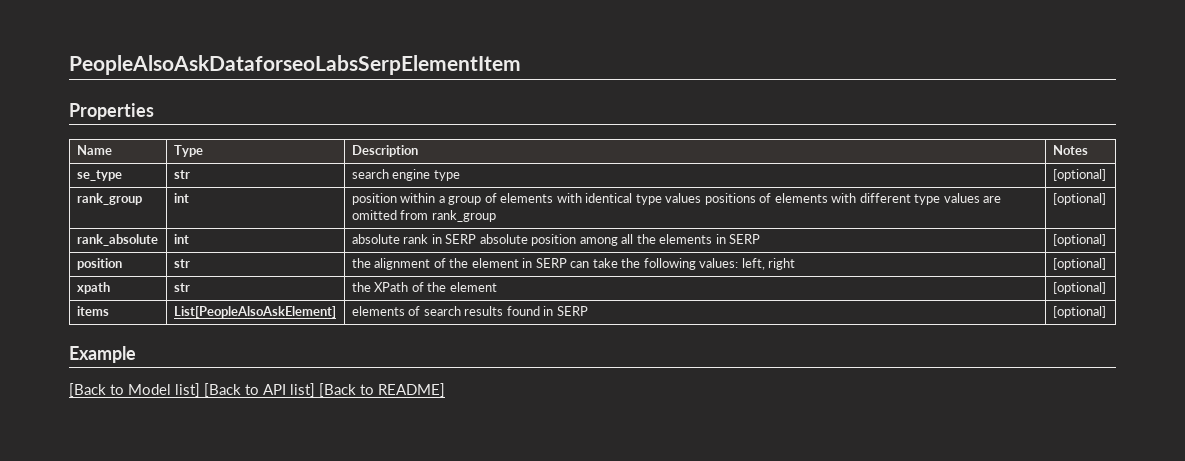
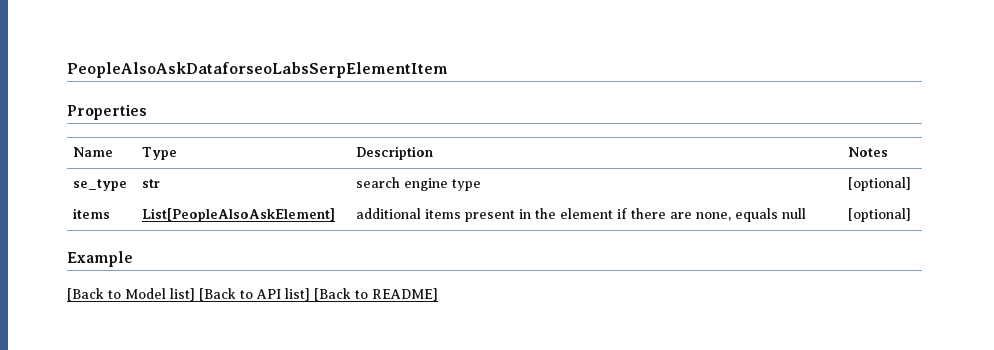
- rank_group | int | position within a group of elements with identical type values positions of elements with different type values are omitted from rank_group | [optional]
- rank_absolute | int | absolute rank in SERP absolute position among all the elements in SERP | [optional]
- position | str | the alignment of the element in SERP can take the following values: left, right | [optional]
- xpath | str | the XPath of the element | [optional]
- items | List[PeopleAlsoAskElement] | elements of search results found in SERP | [optional]
+ items | List[PeopleAlsoAskElement] | additional items present in the element if there are none, equals null | [optional]

